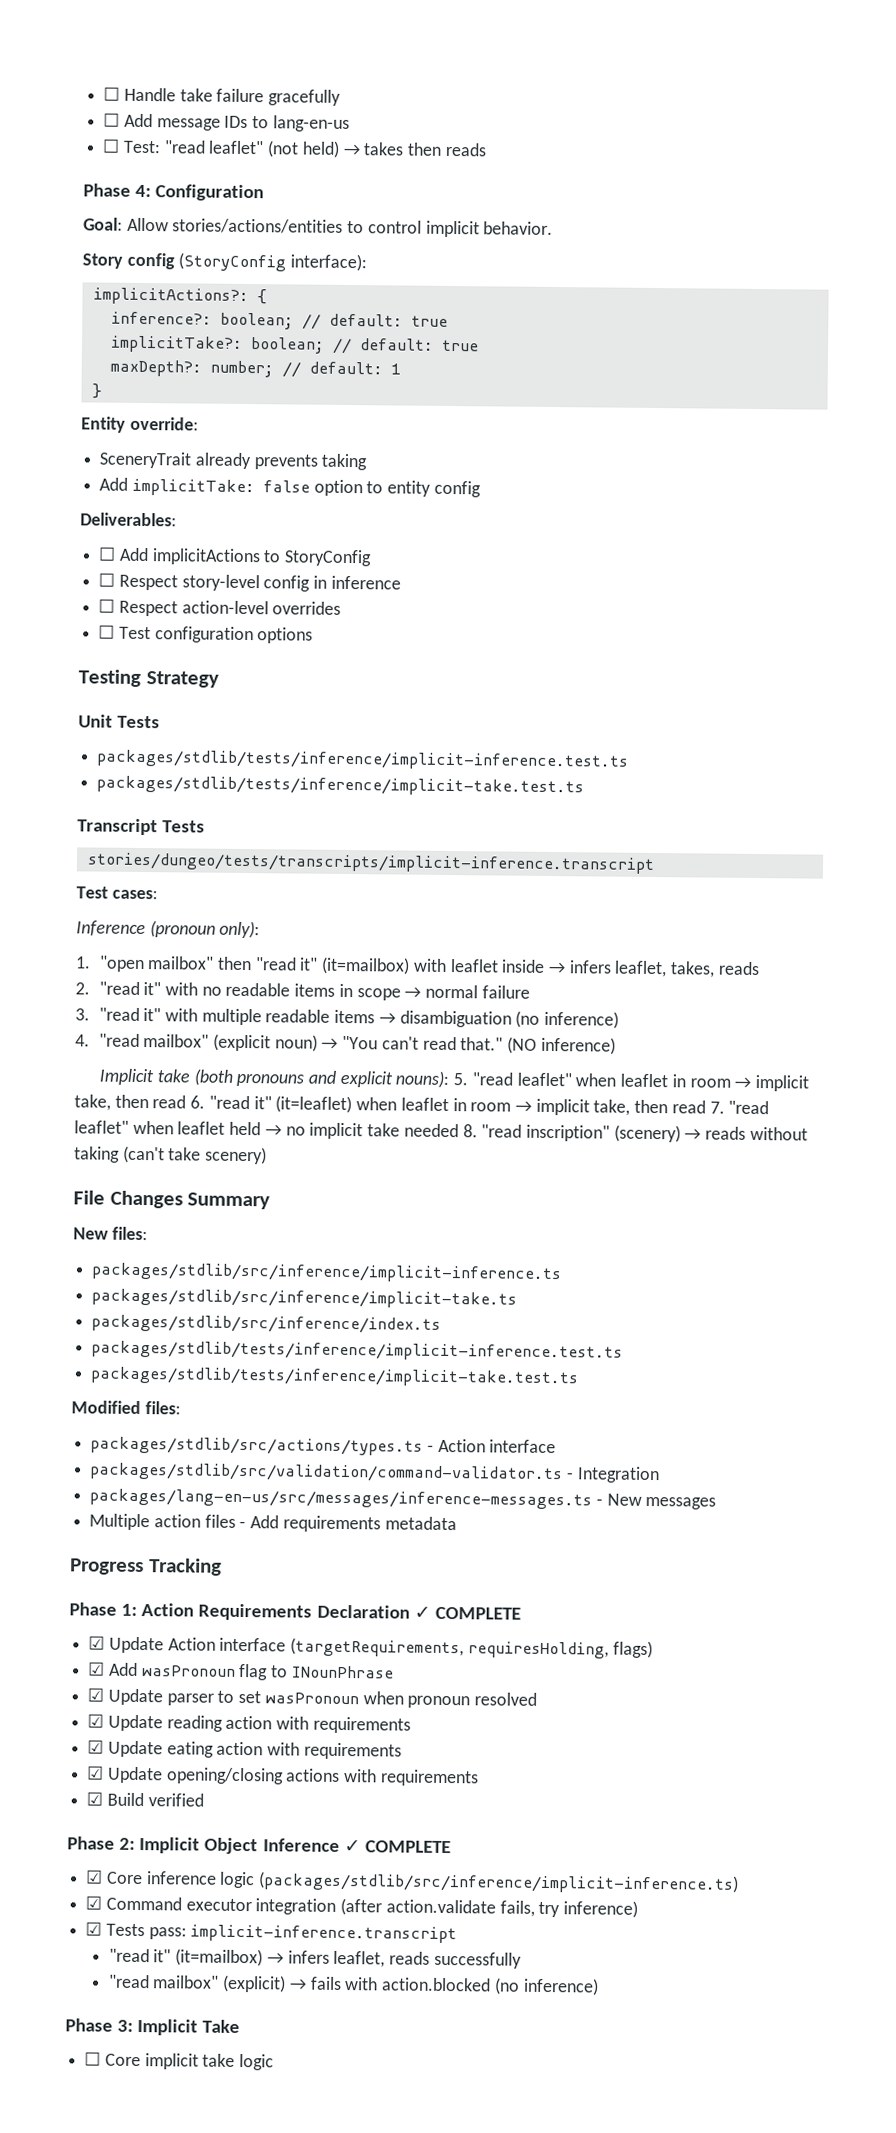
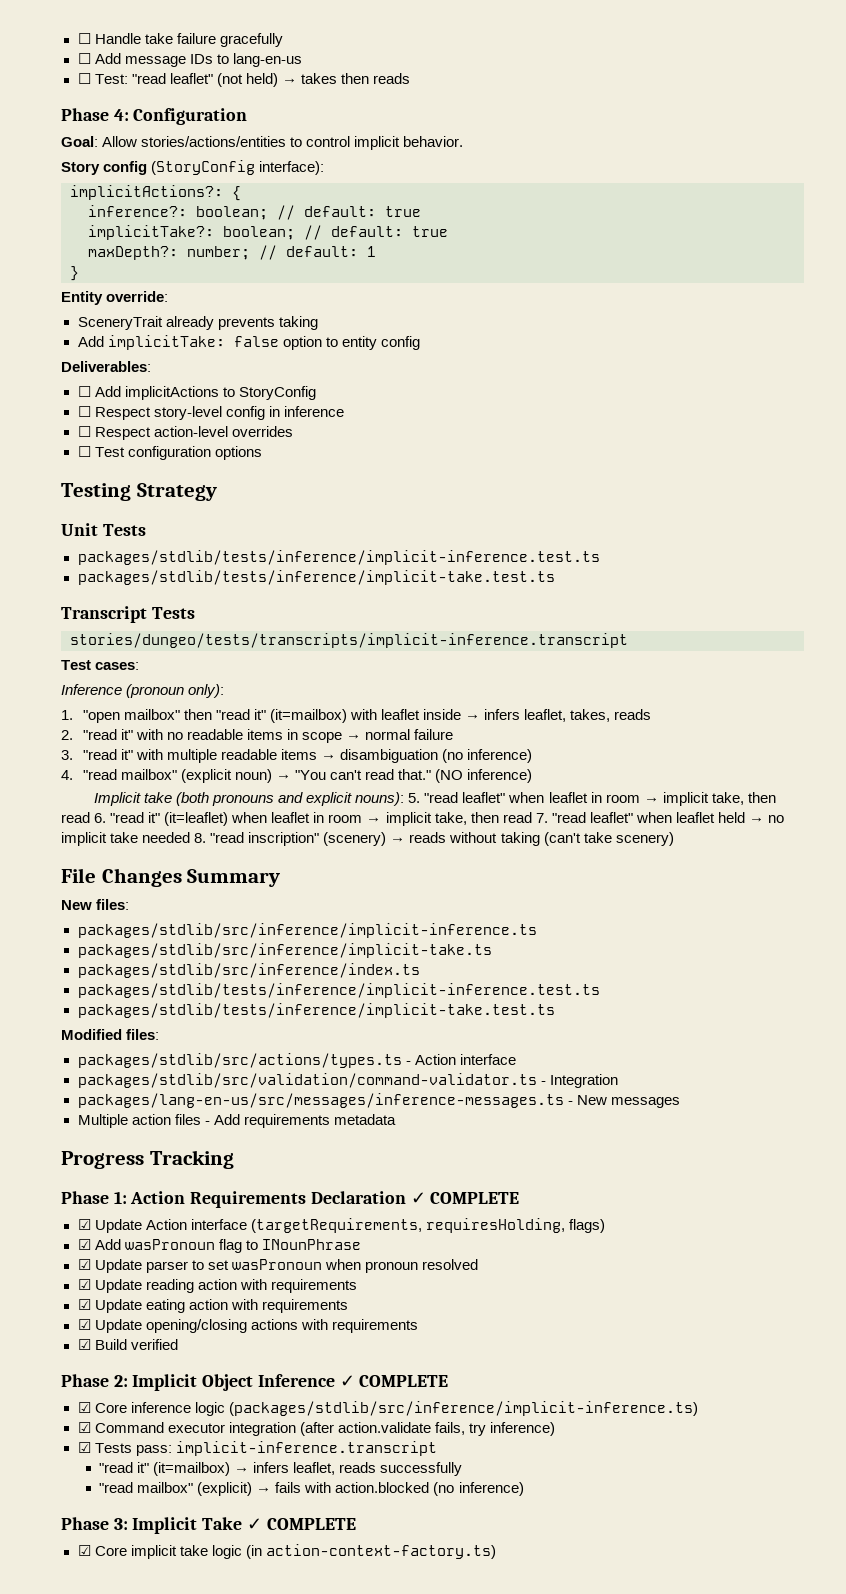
- Phase 3: Implicit Take
- ☐ Core implicit take logic
+ Phase 3: Implicit Take ✓ COMPLETE
+ ☑ Core implicit take logic (in action-context-factory.ts)

